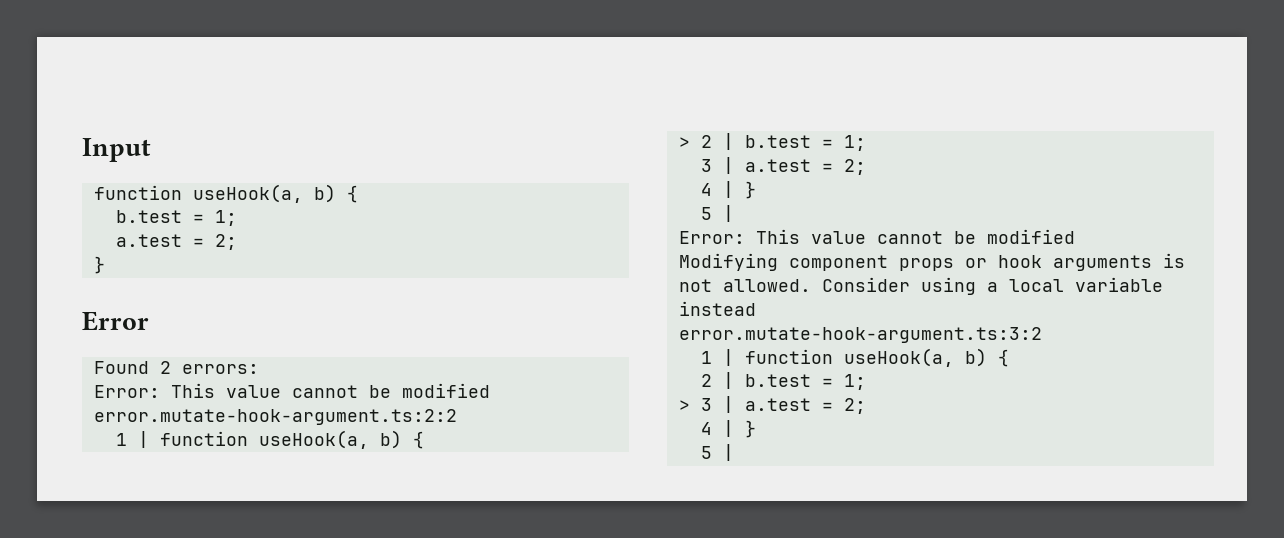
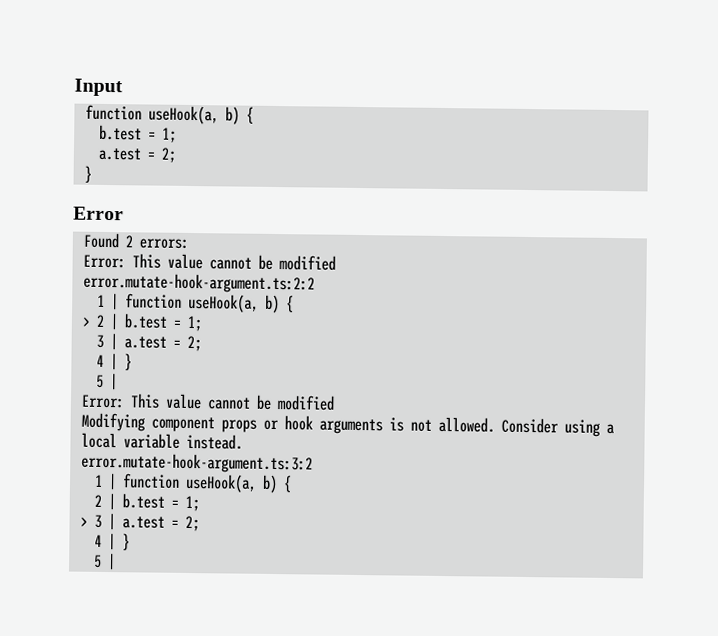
- Consider using a local variable instead
+ Consider using a local variable instead.

